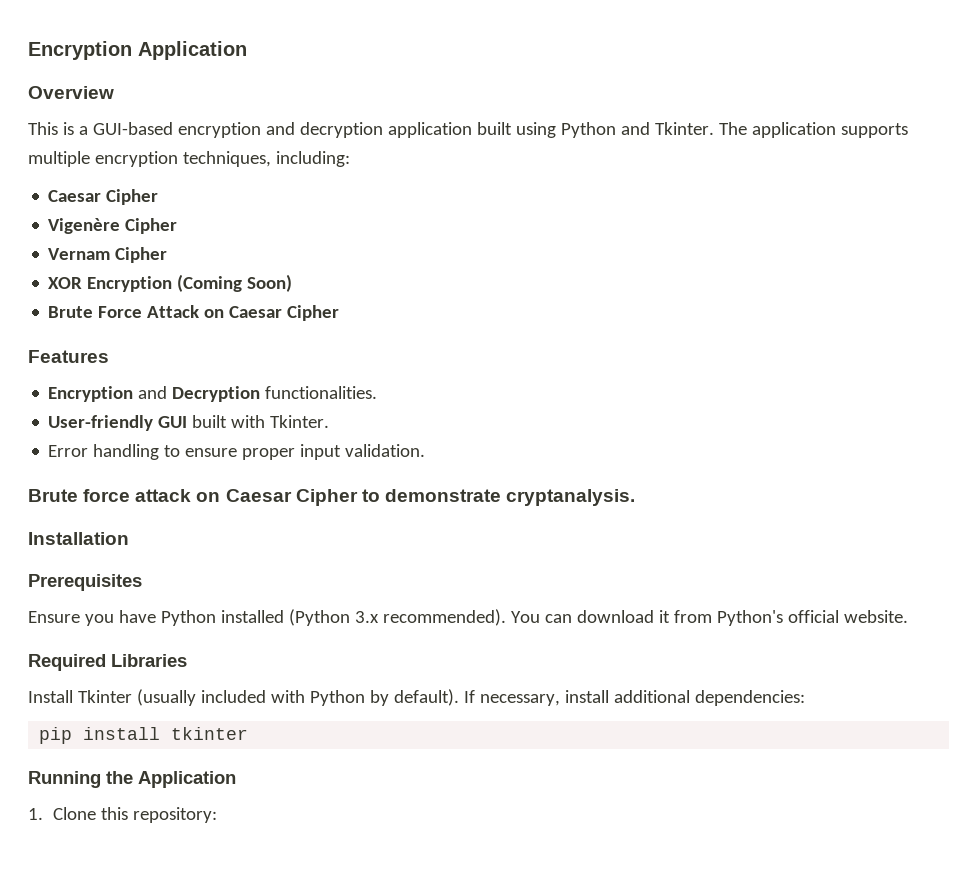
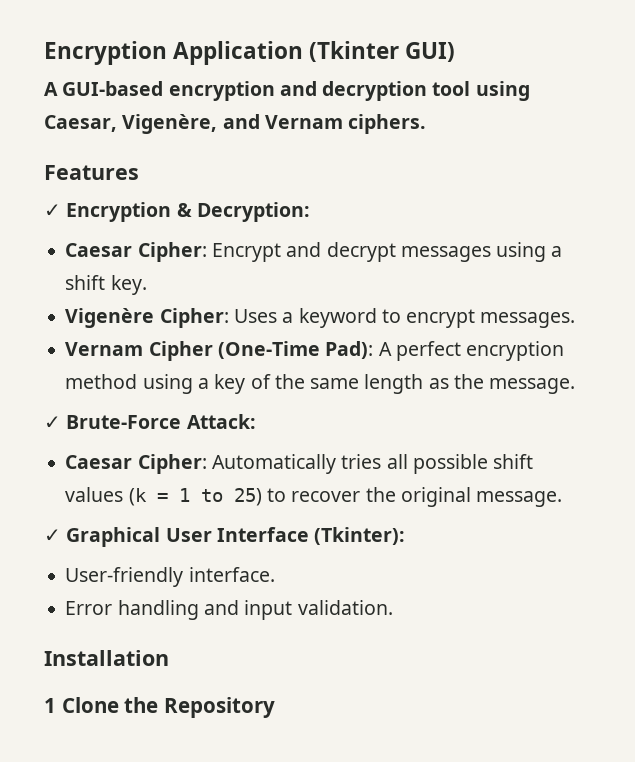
- Encryption Application
- Overview
- This is a GUI-based encryption and decryption application built using Python and Tkinter. The application supports multiple encryption techniques, including:
- Caesar Cipher
- Vigenère Cipher
- Vernam Cipher
- XOR Encryption (Coming Soon)
- Brute Force Attack on Caesar Cipher
+ Encryption Application (Tkinter GUI)
+ A GUI-based encryption and decryption tool using Caesar, Vigenère, and Vernam ciphers.
  Features
- Encryption and Decryption functionalities.
- User-friendly GUI built with Tkinter.
+ ✓ Encryption & Decryption:
+ Caesar Cipher: Encrypt and decrypt messages using a shift key.
+ Vigenère Cipher: Uses a keyword to encrypt messages.
+ Vernam Cipher (One-Time Pad): A perfect encryption method using a key of the same length as the message.
+ ✓ Brute-Force Attack:
+ Caesar Cipher: Automatically tries all possible shift values (k = 1 to 25) to recover the original message.
+ ✓ Graphical User Interface (Tkinter):
+ User-friendly interface.
- Error handling to ensure proper input validation.
+ Error handling and input validation.
- Brute force attack on Caesar Cipher to demonstrate cryptanalysis.
  Installation
- Prerequisites
- Ensure you have Python installed (Python 3.x recommended). You can download it from Python's official website.
- Required Libraries
- Install Tkinter (usually included with Python by default). If necessary, install additional dependencies:
- pip install tkinter
- Running the Application
- 1. Clone this repository:
+ 1 Clone the Repository

